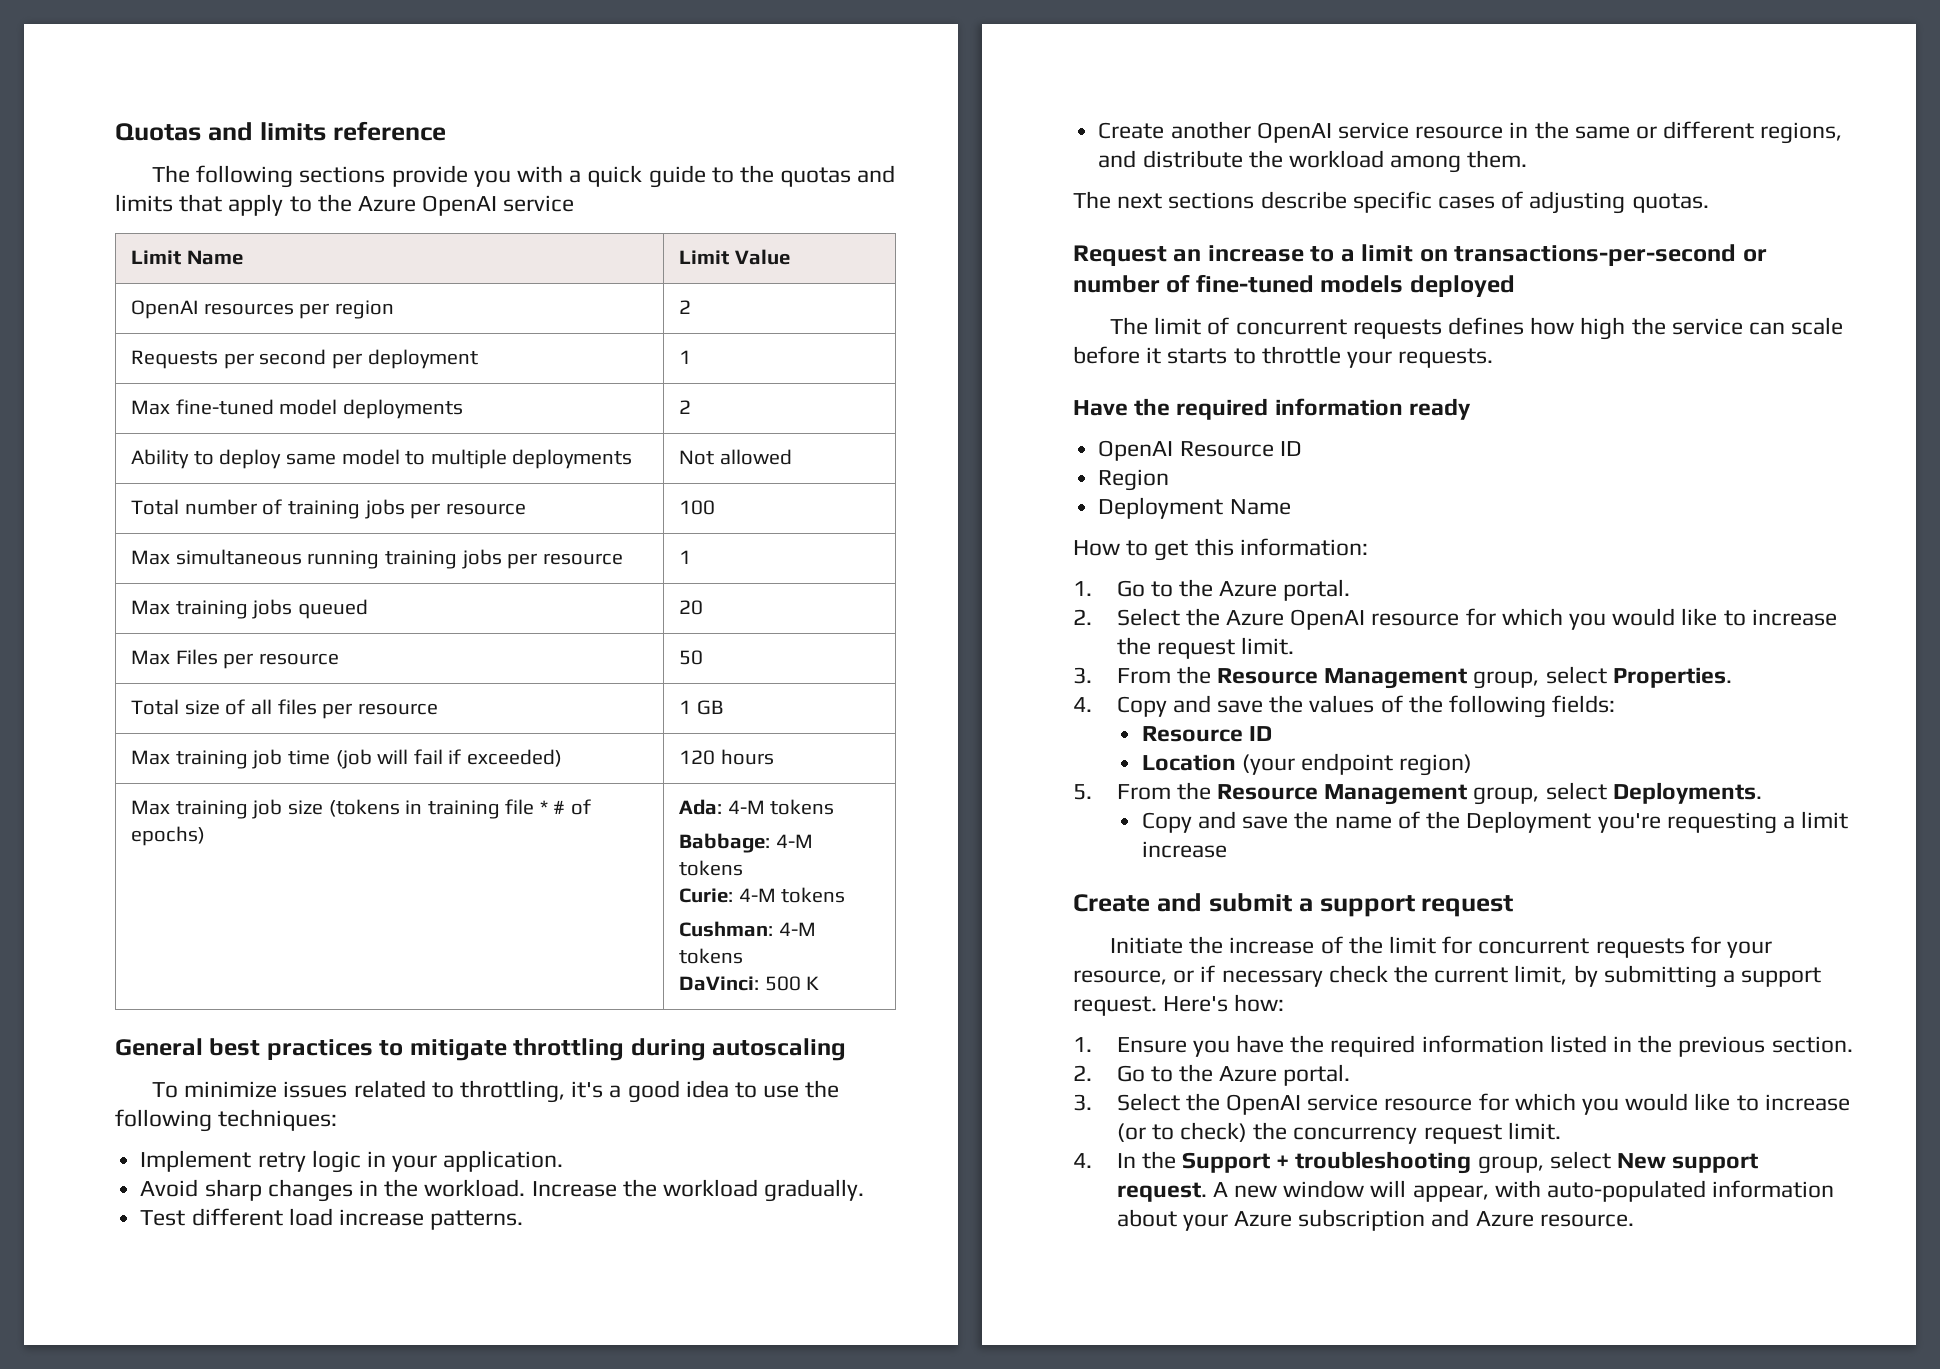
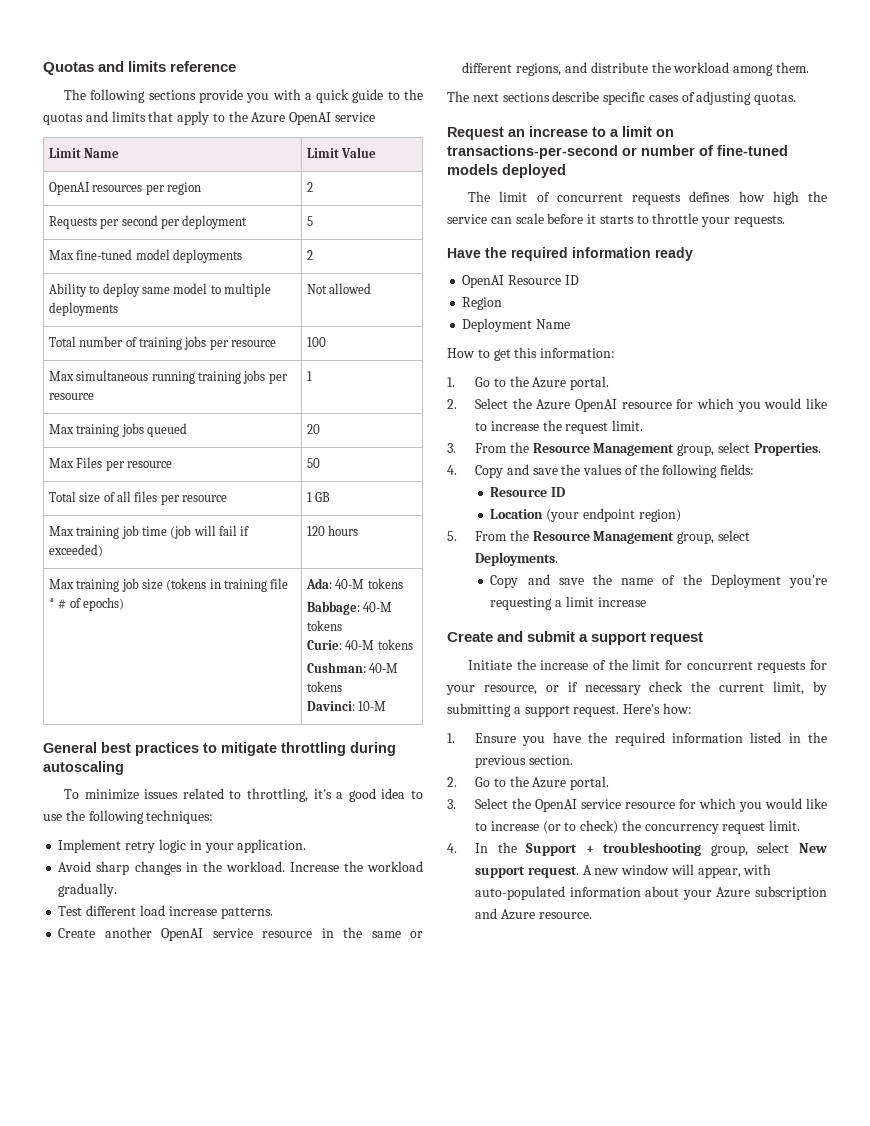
- Requests per second per deployment | 1
+ Requests per second per deployment | 5
- Max training job size (tokens in training file * # of epochs) | Ada: 4-M tokens
- Babbage: 4-M tokens
- Curie: 4-M tokens
- Cushman: 4-M tokens
- DaVinci: 500 K
+ Max training job size (tokens in training file * # of epochs) | Ada: 40-M tokens
+ Babbage: 40-M tokens
+ Curie: 40-M tokens
+ Cushman: 40-M tokens
+ Davinci: 10-M

